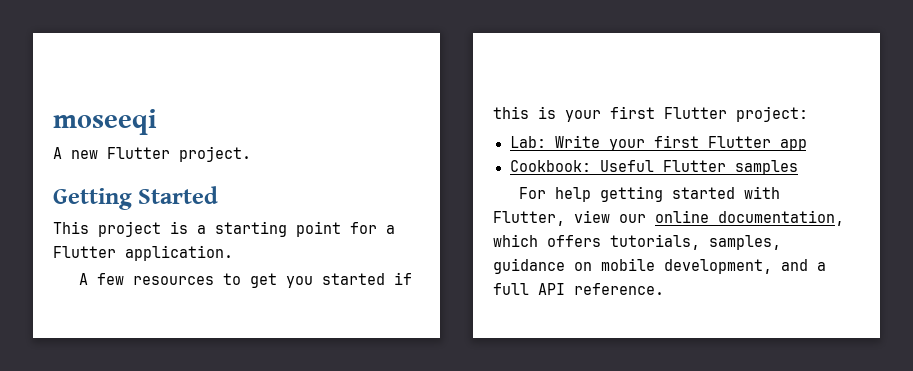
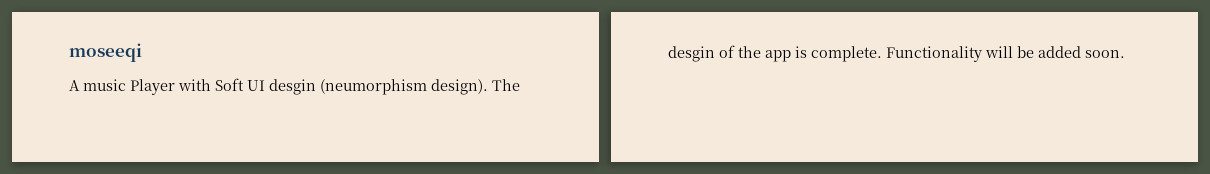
- A new Flutter project.
- Getting Started
- This project is a starting point for a Flutter application.
- A few resources to get you started if this is your first Flutter project:
- Lab: Write your first Flutter app
- Cookbook: Useful Flutter samples
- For help getting started with Flutter, view our online documentation, which offers tutorials, samples, guidance on mobile development, and a full API reference.
+ A music Player with Soft UI desgin (neumorphism design). The desgin of the app is complete. Functionality will be added soon.

